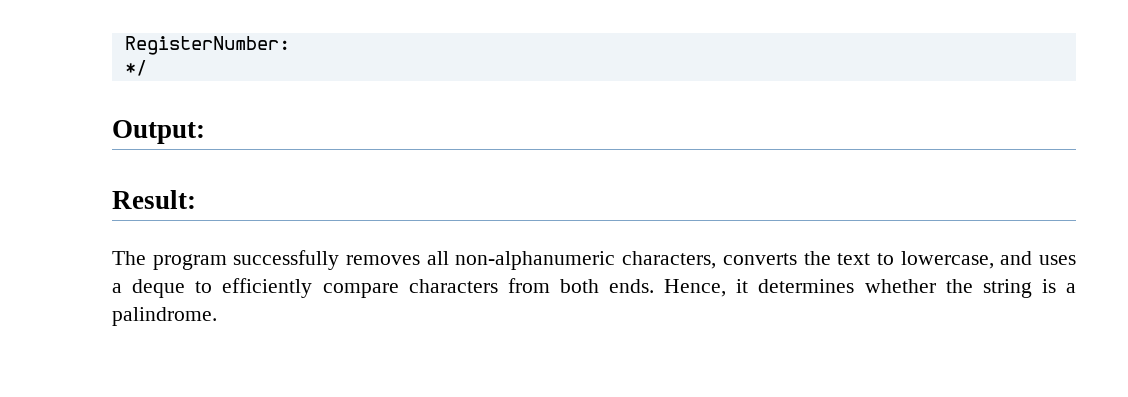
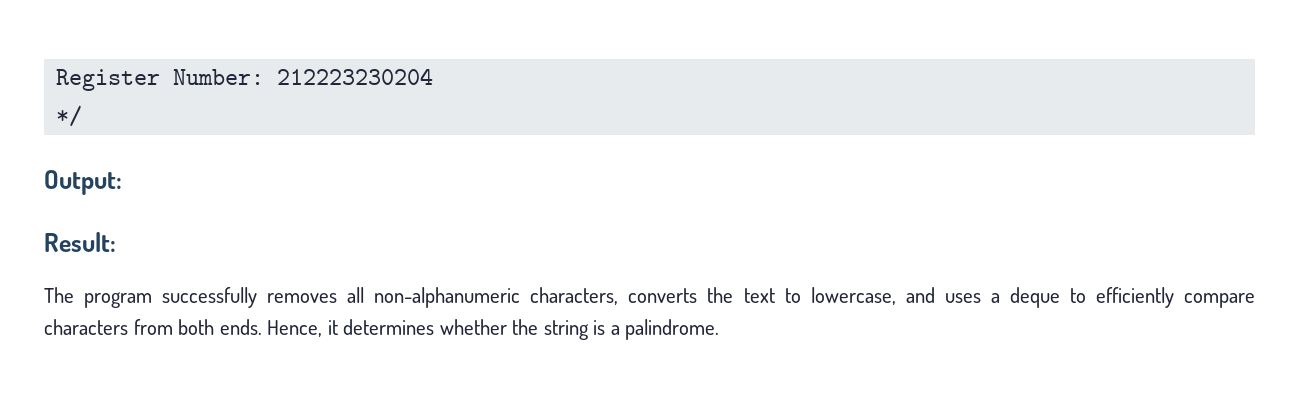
- RegisterNumber:
+ Register Number: 212223230204

